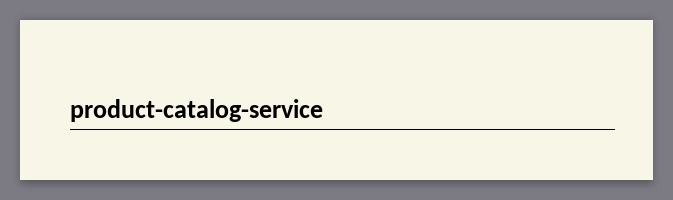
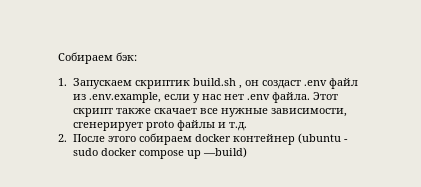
- product-catalog-service
+ Собираем бэк:
+ 1. Запускаем скриптик build.sh , он создаст .env файл из .env.example, если у нас нет .env файла. Этот скрипт также скачает все нужные зависимости, сгенерирует proto файлы и т.д.
+ 2. После этого собираем docker контейнер (ubuntu - sudo docker compose up —build)

